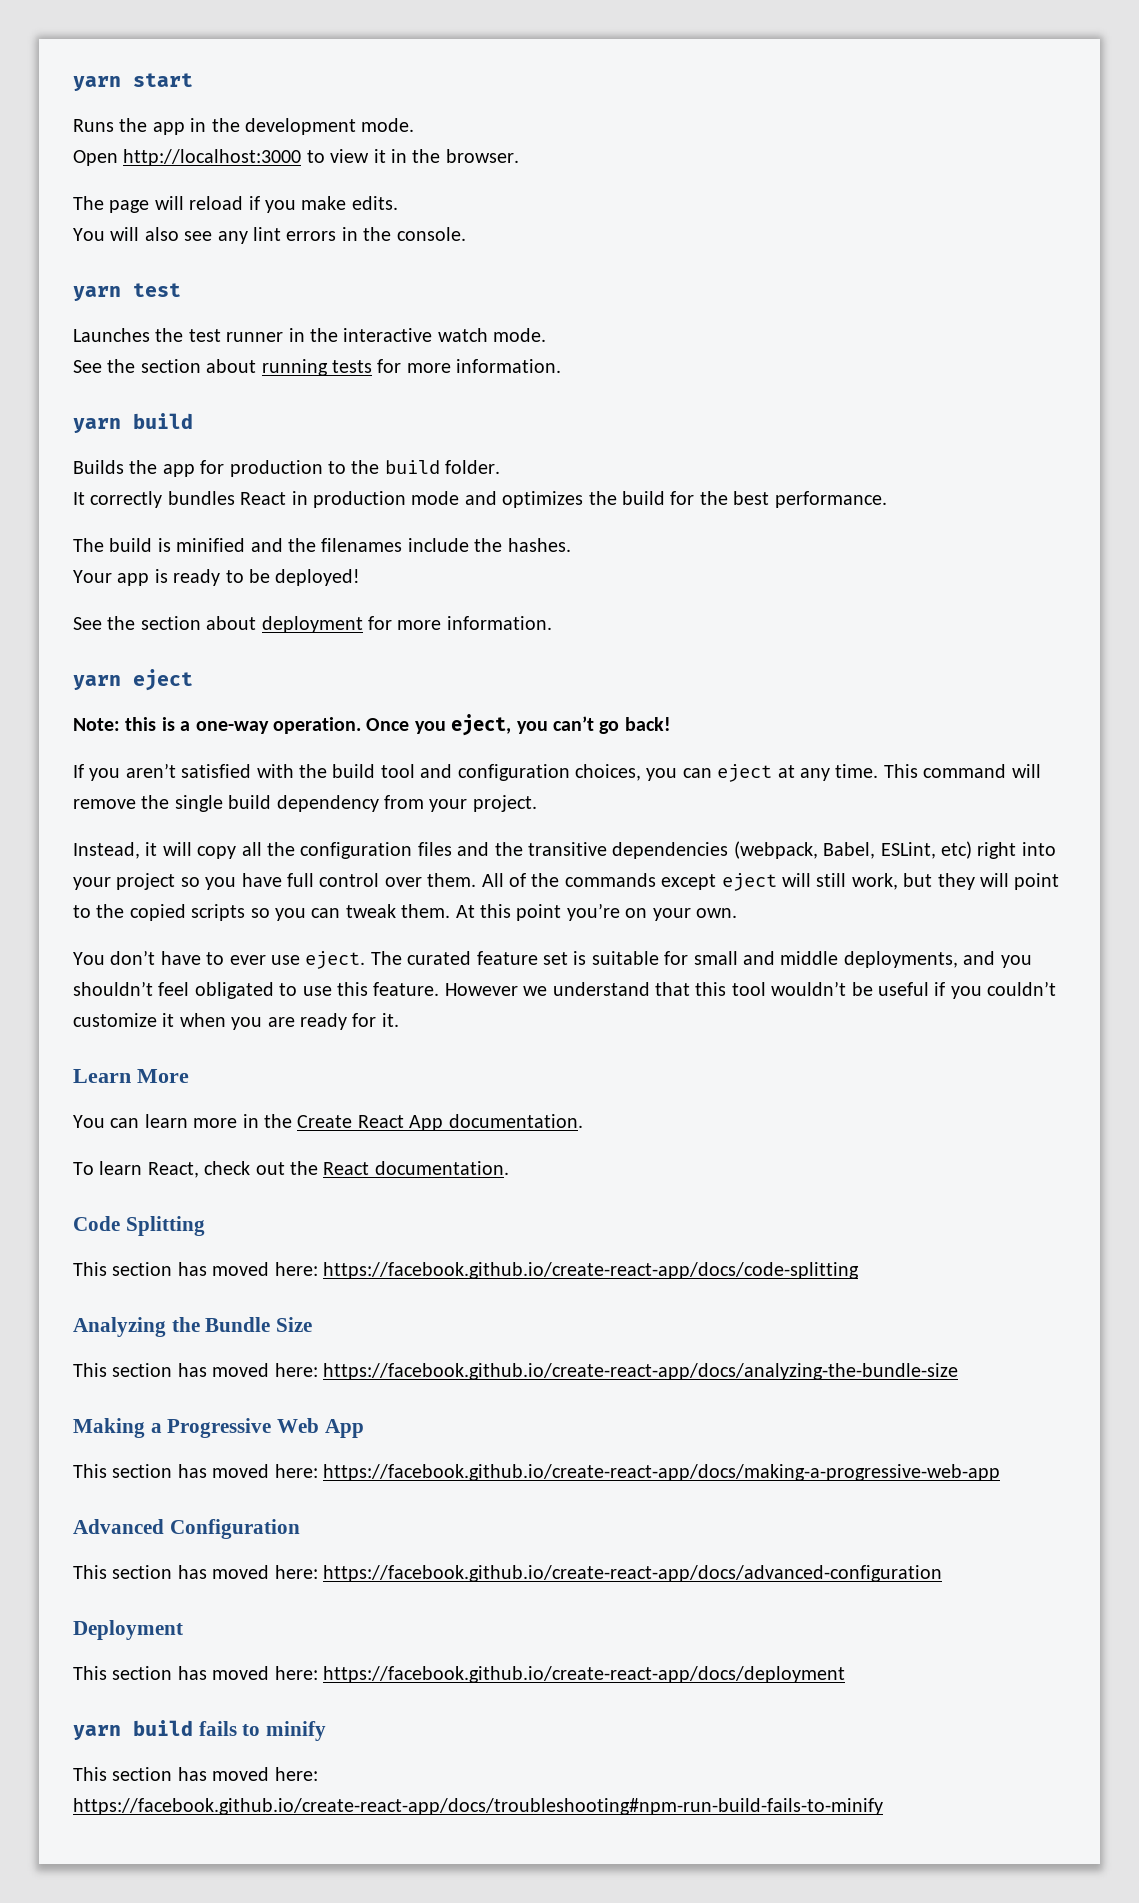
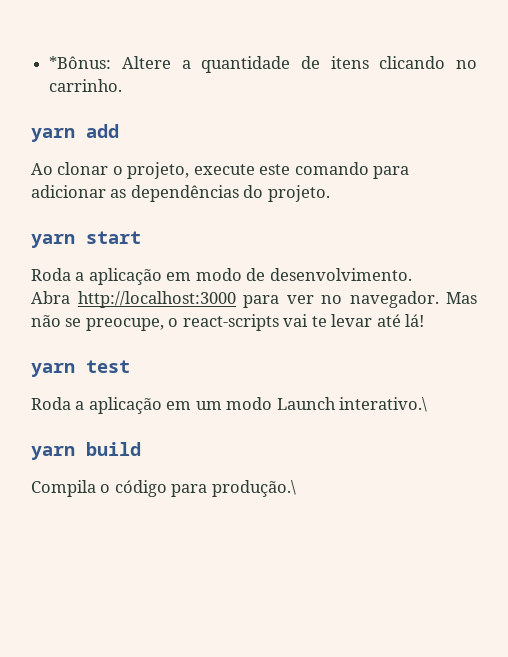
+ *Bônus: Altere a quantidade de itens clicando no carrinho.
+ yarn add
+ Ao clonar o projeto, execute este comando para adicionar as dependências do projeto.
  yarn start
- Runs the app in the development mode.
- Open http://localhost:3000 to view it in the browser.
- The page will reload if you make edits.
- You will also see any lint errors in the console.
+ Roda a aplicação em modo de desenvolvimento.
+ Abra http://localhost:3000 para ver no navegador. Mas não se preocupe, o react-scripts vai te levar até lá!
  yarn test
- Launches the test runner in the interactive watch mode.
- See the section about running tests for more information.
+ Roda a aplicação em um modo Launch interativo.\
  yarn build
- Builds the app for production to the build folder.
- It correctly bundles React in production mode and optimizes the build for the best performance.
- The build is minified and the filenames include the hashes.
- Your app is ready to be deployed!
- See the section about deployment for more information.
- yarn eject
- Note: this is a one-way operation. Once you eject, you can’t go back!
- If you aren’t satisfied with the build tool and configuration choices, you can eject at any time. This command will remove the single build dependency from your project.
- Instead, it will copy all the configuration files and the transitive dependencies (webpack, Babel, ESLint, etc) right into your project so you have full control over them. All of the commands except eject will still work, but they will point to the copied scripts so you can tweak them. At this point you’re on your own.
- You don’t have to ever use eject. The curated feature set is suitable for small and middle deployments, and you shouldn’t feel obligated to use this feature. However we understand that this tool wouldn’t be useful if you couldn’t customize it when you are ready for it.
- Learn More
- You can learn more in the Create React App documentation.
- To learn React, check out the React documentation.
- Code Splitting
- This section has moved here: https://facebook.github.io/create-react-app/docs/code-splitting
- Analyzing the Bundle Size
- This section has moved here: https://facebook.github.io/create-react-app/docs/analyzing-the-bundle-size
- Making a Progressive Web App
- This section has moved here: https://facebook.github.io/create-react-app/docs/making-a-progressive-web-app
- Advanced Configuration
- This section has moved here: https://facebook.github.io/create-react-app/docs/advanced-configuration
- Deployment
- This section has moved here: https://facebook.github.io/create-react-app/docs/deployment
- yarn build fails to minify
- This section has moved here: https://facebook.github.io/create-react-app/docs/troubleshooting#npm-run-build-fails-to-minify
+ Compila o código para produção.\

